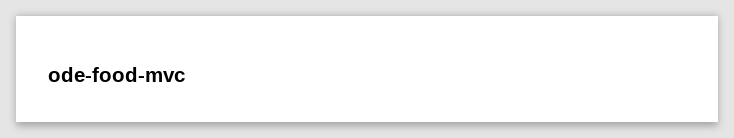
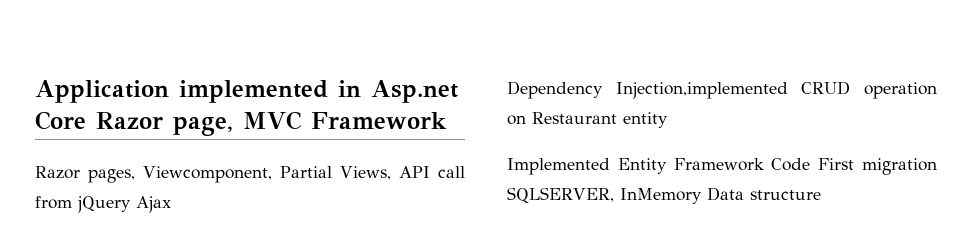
- ode-food-mvc
+ Application implemented in Asp.net Core Razor page, MVC Framework
+ Razor pages, Viewcomponent, Partial Views, API call from jQuery Ajax
+ Dependency Injection,implemented CRUD operation on Restaurant entity
+ Implemented Entity Framework Code First migration SQLSERVER, InMemory Data structure

